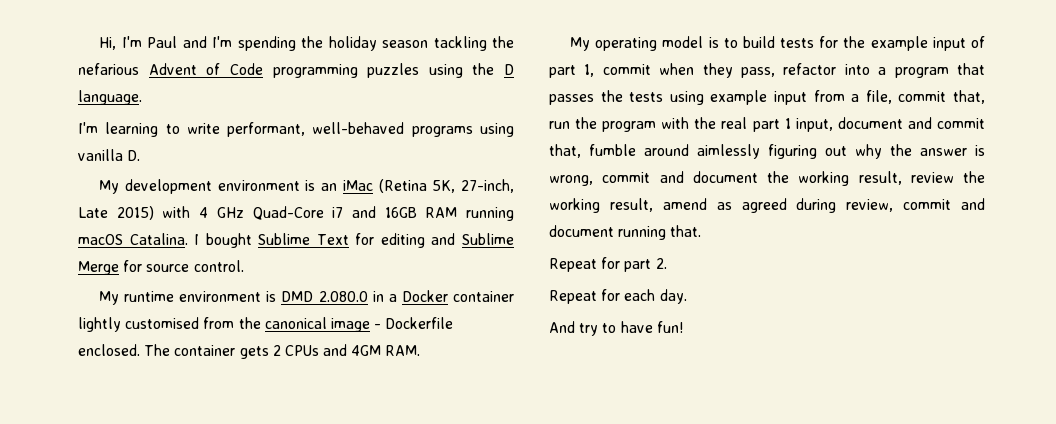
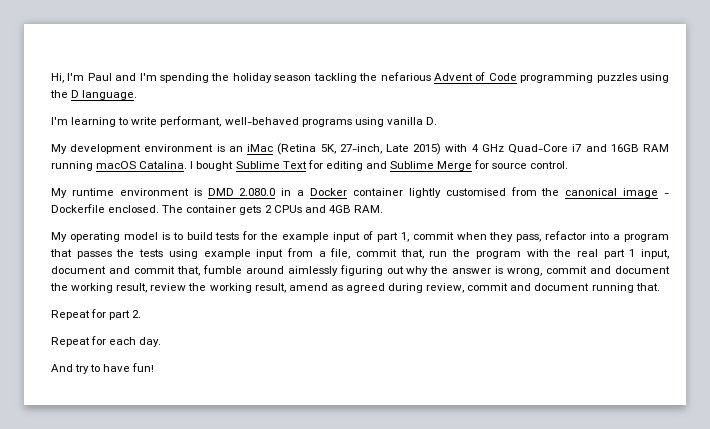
- The container gets 2 CPUs and 4GM RAM.
+ The container gets 2 CPUs and 4GB RAM.

